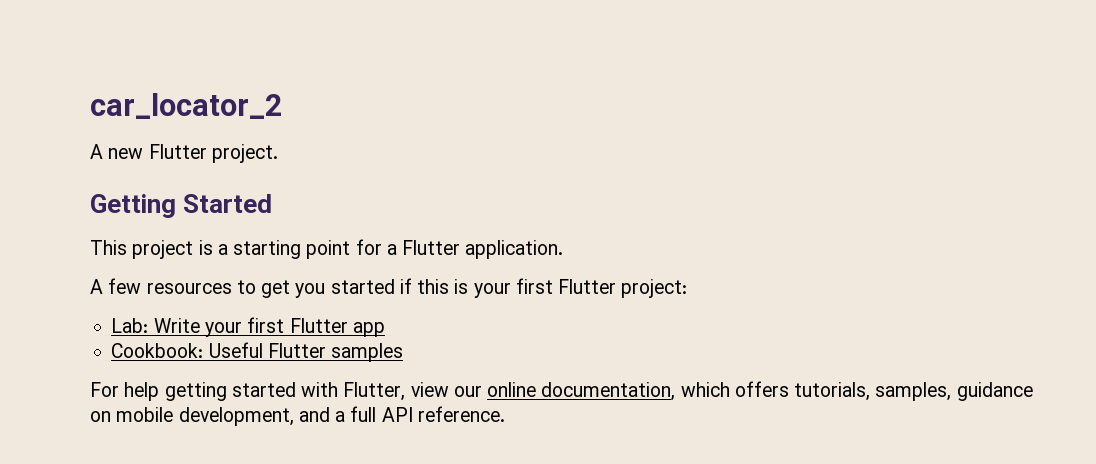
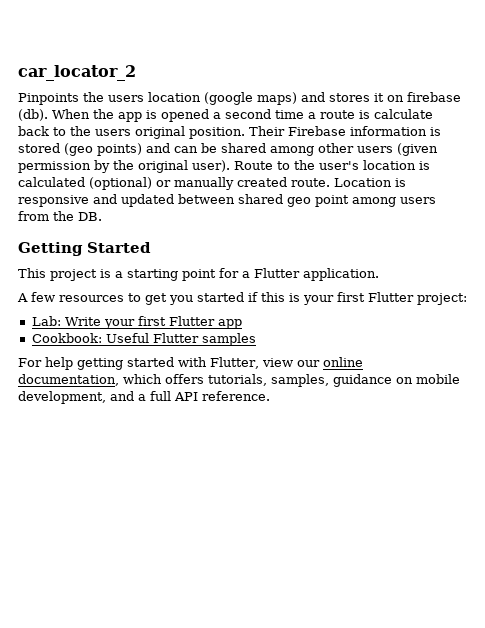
- A new Flutter project.
+ Pinpoints the users location (google maps) and stores it on firebase (db). When the app is opened a second time a route is calculate back to the users original position. Their Firebase information is stored (geo points) and can be shared among other users (given permission by the original user). Route to the user's location is calculated (optional) or manually created route. Location is responsive and updated between shared geo point among users from the DB.

